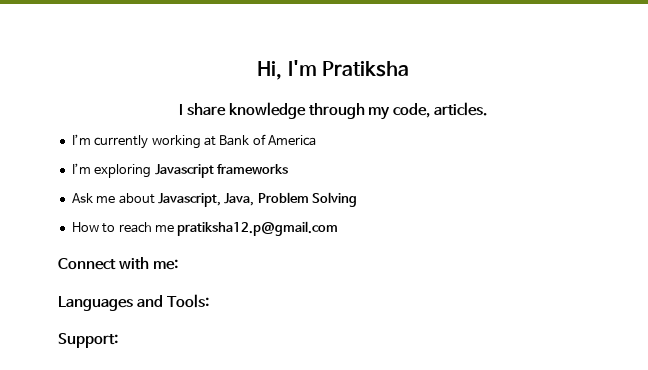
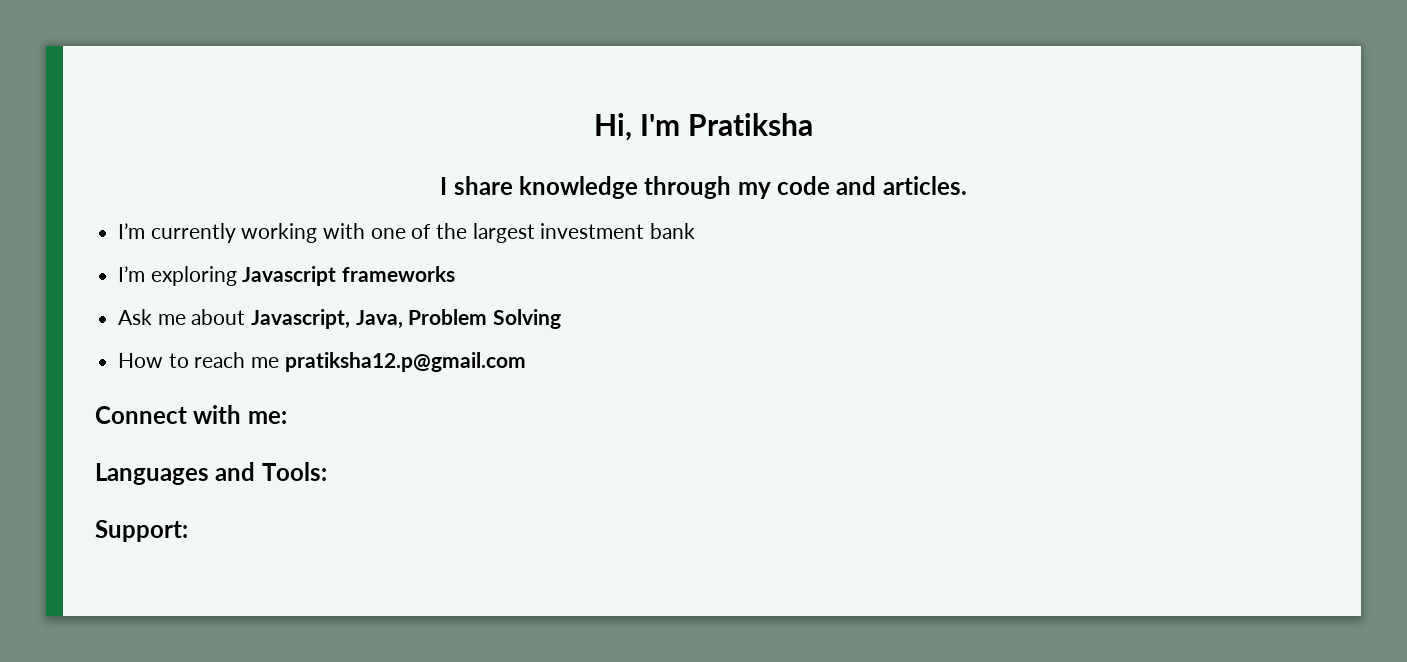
- I share knowledge through my code, articles.
+ I share knowledge through my code and articles.
- I’m currently working at Bank of America
+ I’m currently working with one of the largest investment bank

